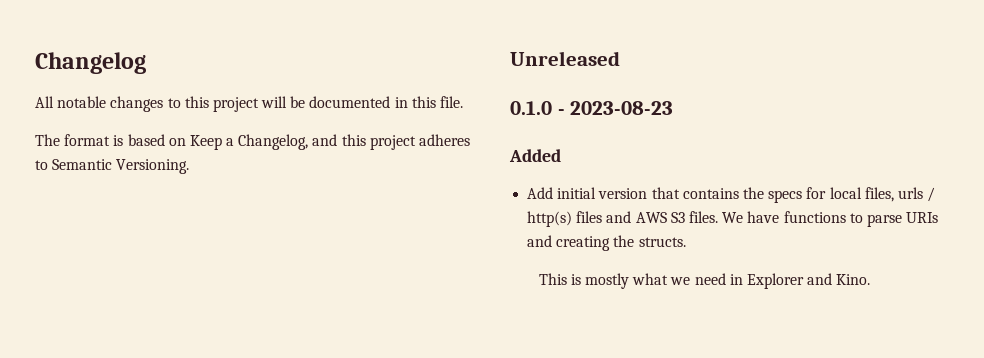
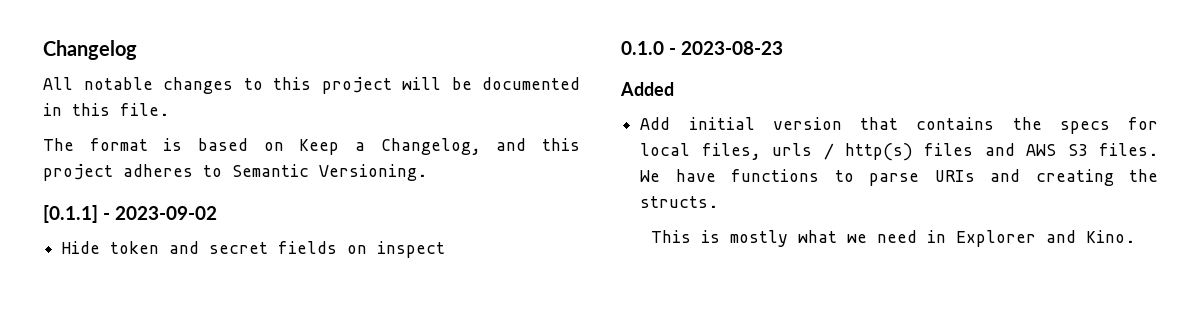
- Unreleased
+ [0.1.1] - 2023-09-02
+ Hide token and secret fields on inspect

